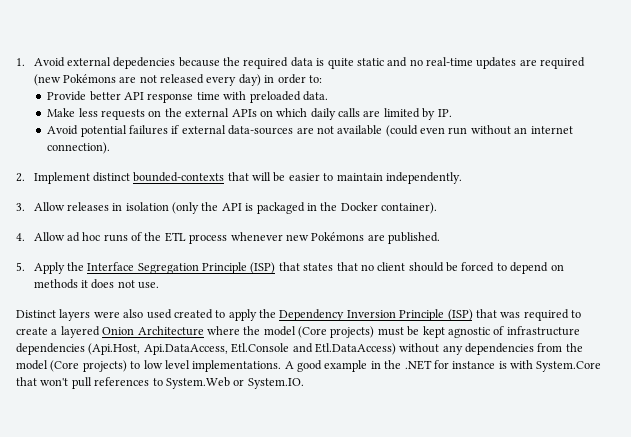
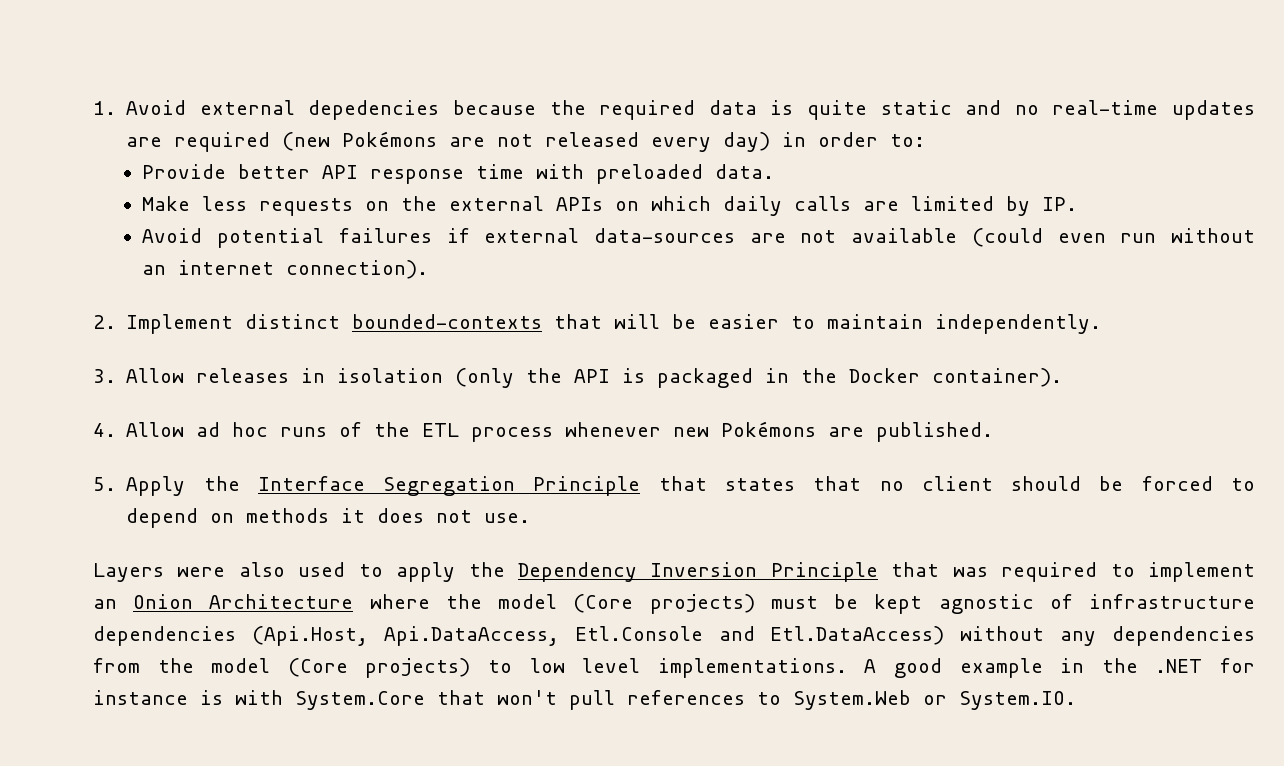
- 5. Apply the Interface Segregation Principle (ISP) that states that no client should be forced to depend on methods it does not use.
+ 5. Apply the Interface Segregation Principle that states that no client should be forced to depend on methods it does not use.
- Distinct layers were also used created to apply the Dependency Inversion Principle (ISP) that was required to create a layered Onion Architecture where the model (Core projects) must be kept agnostic of infrastructure dependencies (Api.Host, Api.DataAccess, Etl.Console and Etl.DataAccess) without any dependencies from the model (Core projects) to low level implementations.
+ Layers were also used to apply the Dependency Inversion Principle that was required to implement an Onion Architecture where the model (Core projects) must be kept agnostic of infrastructure dependencies (Api.Host, Api.DataAccess, Etl.Console and Etl.DataAccess) without any dependencies from the model (Core projects) to low level implementations.

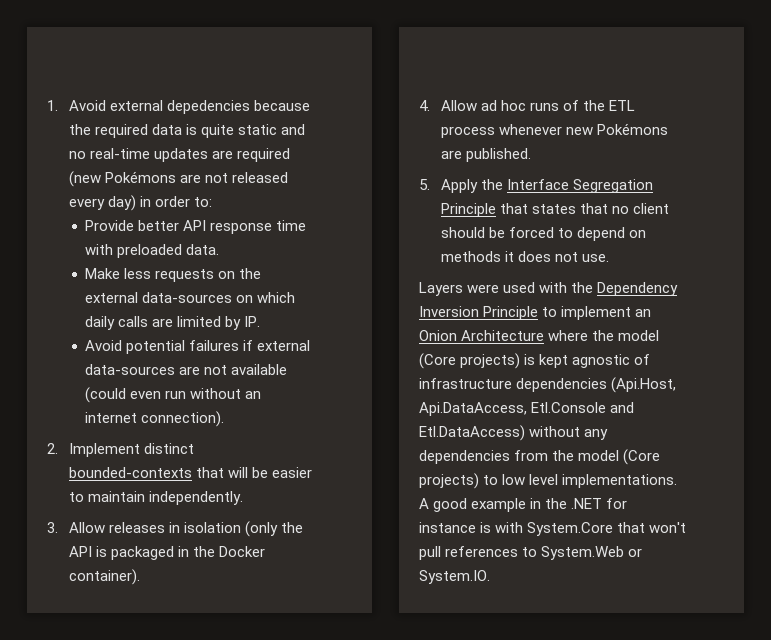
- Make less requests on the external APIs on which daily calls are limited by IP.
+ Make less requests on the external data-sources on which daily calls are limited by IP.
- Layers were also used to apply the Dependency Inversion Principle that was required to implement an Onion Architecture where the model (Core projects) must be kept agnostic of infrastructure dependencies (Api.Host, Api.DataAccess, Etl.Console and Etl.DataAccess) without any dependencies from the model (Core projects) to low level implementations.
+ Layers were used with the Dependency Inversion Principle to implement an Onion Architecture where the model (Core projects) is kept agnostic of infrastructure dependencies (Api.Host, Api.DataAccess, Etl.Console and Etl.DataAccess) without any dependencies from the model (Core projects) to low level implementations.

